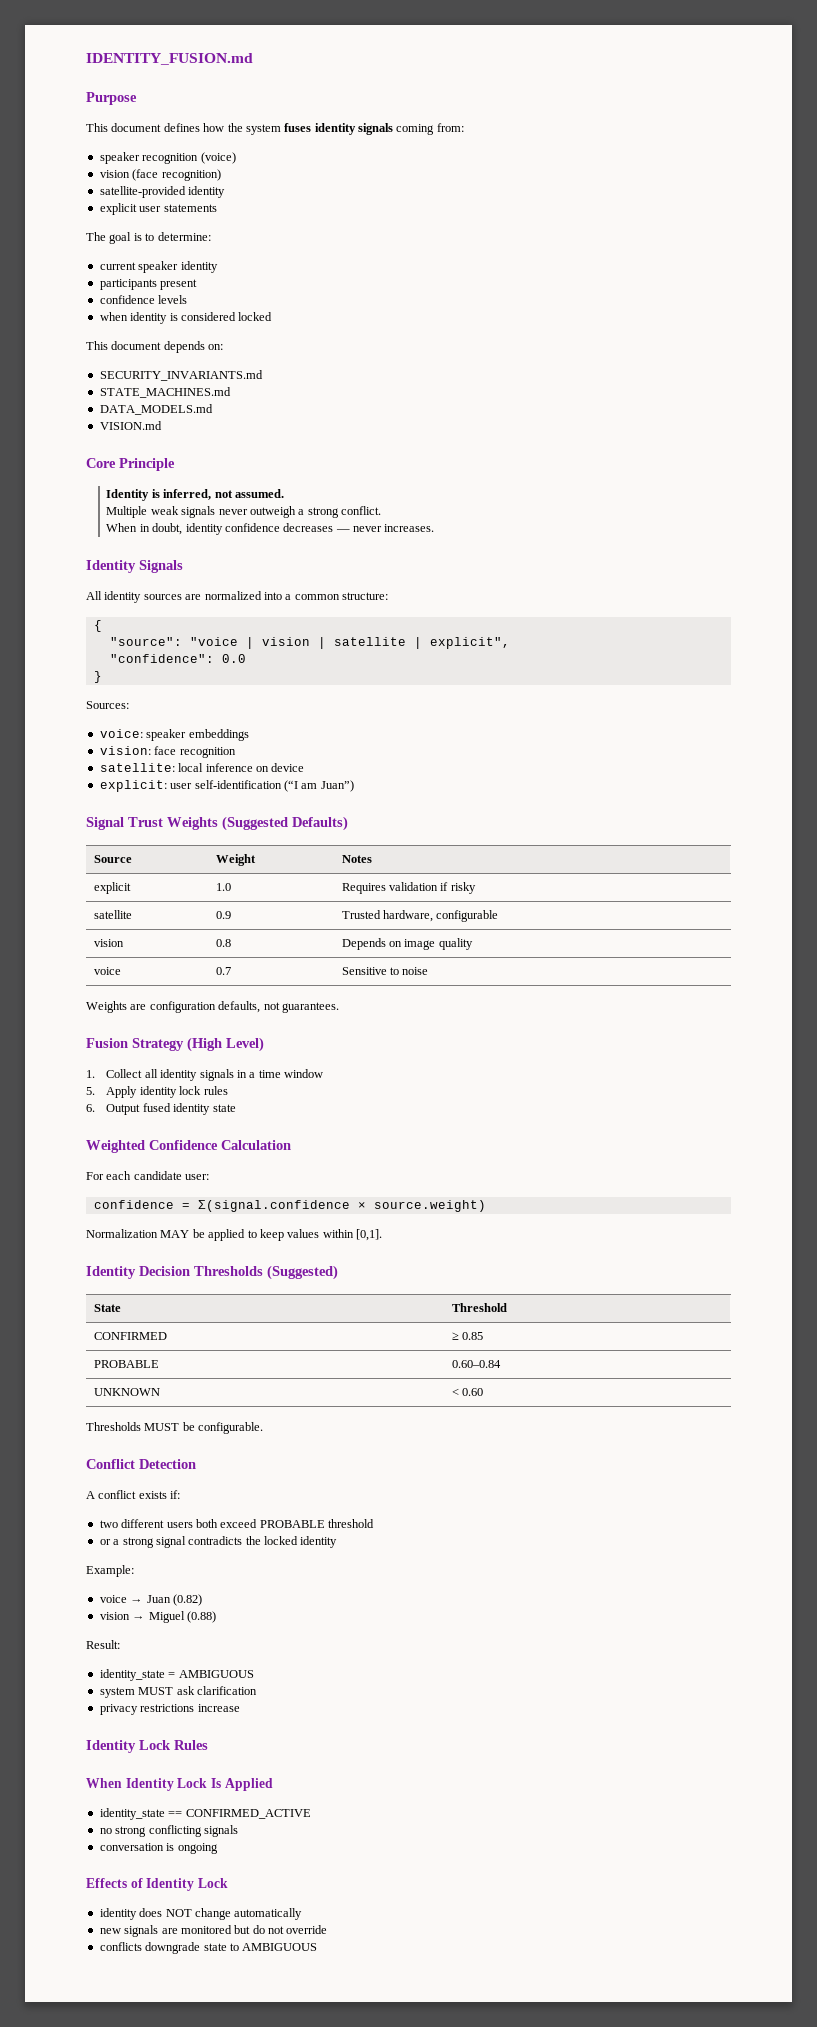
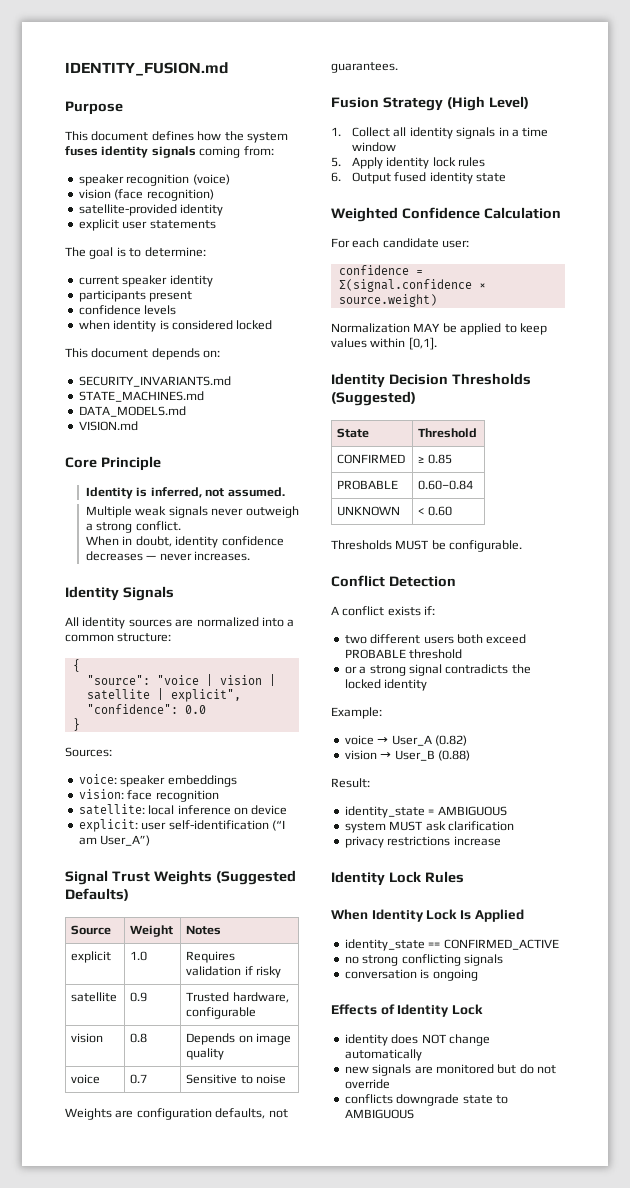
- explicit: user self-identification (“I am Juan”)
+ explicit: user self-identification (“I am User_A”)
- voice → Juan (0.82)
+ voice → User_A (0.82)
- vision → Miguel (0.88)
+ vision → User_B (0.88)

